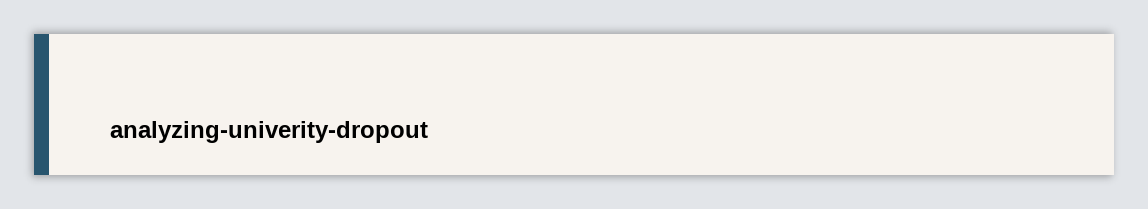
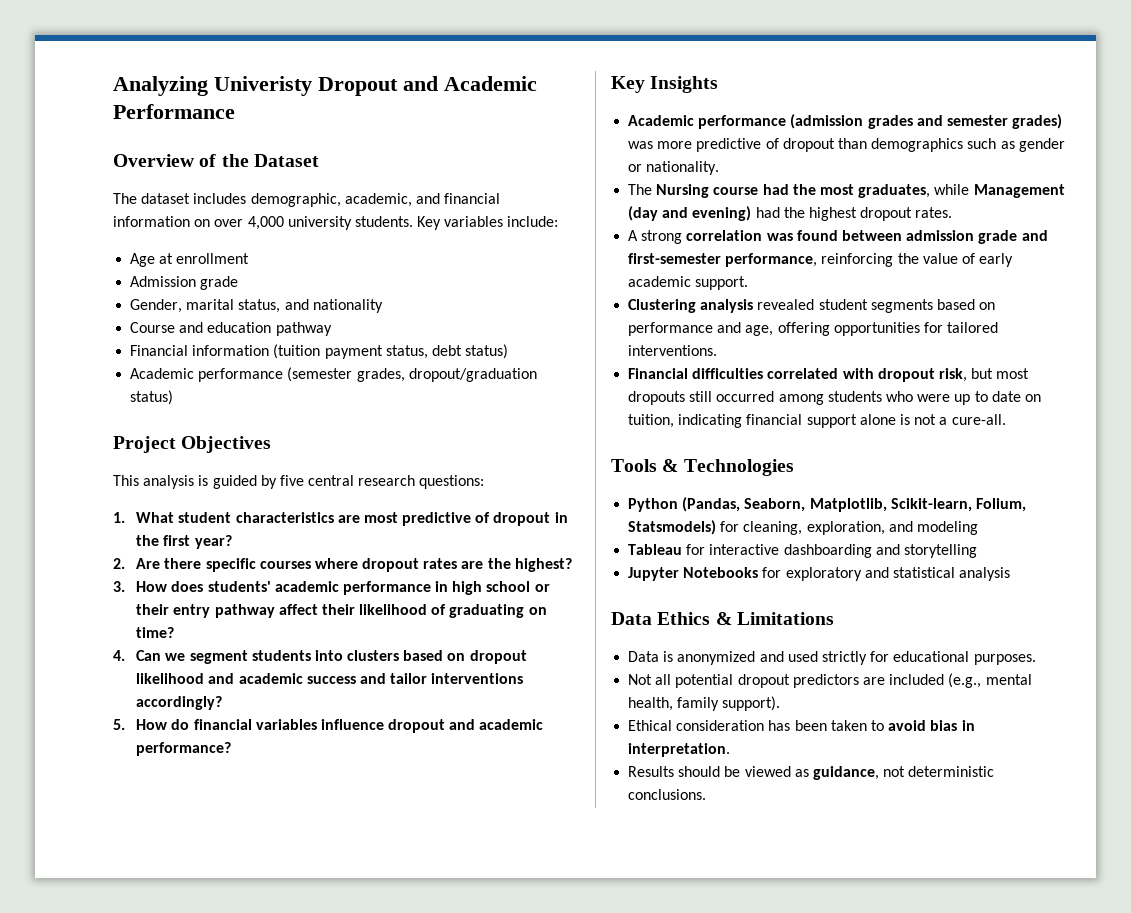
- analyzing-univerity-dropout
+ Analyzing Univeristy Dropout and Academic Performance
+ Overview of the Dataset
+ The dataset includes demographic, academic, and financial information on over 4,000 university students. Key variables include:
+ Age at enrollment
+ Admission grade
+ Gender, marital status, and nationality
+ Course and education pathway
+ Financial information (tuition payment status, debt status)
+ Academic performance (semester grades, dropout/graduation status)
+ Project Objectives
+ This analysis is guided by five central research questions:
+ 1. What student characteristics are most predictive of dropout in the first year?
+ 2. Are there specific courses where dropout rates are the highest?
+ 3. How does students' academic performance in high school or their entry pathway affect their likelihood of graduating on time?
+ 4. Can we segment students into clusters based on dropout likelihood and academic success and tailor interventions accordingly?
+ 5. How do financial variables influence dropout and academic performance?
+ Key Insights
+ Academic performance (admission grades and semester grades) was more predictive of dropout than demographics such as gender or nationality.
+ The Nursing course had the most graduates, while Management (day and evening) had the highest dropout rates.
+ A strong correlation was found between admission grade and first-semester performance, reinforcing the value of early academic support.
+ Clustering analysis revealed student segments based on performance and age, offering opportunities for tailored interventions.
+ Financial difficulties correlated with dropout risk, but most dropouts still occurred among students who were up to date on tuition, indicating financial support alone is not a cure-all.
+ Tools & Technologies
+ Python (Pandas, Seaborn, Matplotlib, Scikit-learn, Folium, Statsmodels) for cleaning, exploration, and modeling
+ Tableau for interactive dashboarding and storytelling
+ Jupyter Notebooks for exploratory and statistical analysis
+ Data Ethics & Limitations
+ Data is anonymized and used strictly for educational purposes.
+ Not all potential dropout predictors are included (e.g., mental health, family support).
+ Ethical consideration has been taken to avoid bias in interpretation.
+ Results should be viewed as guidance, not deterministic conclusions.

